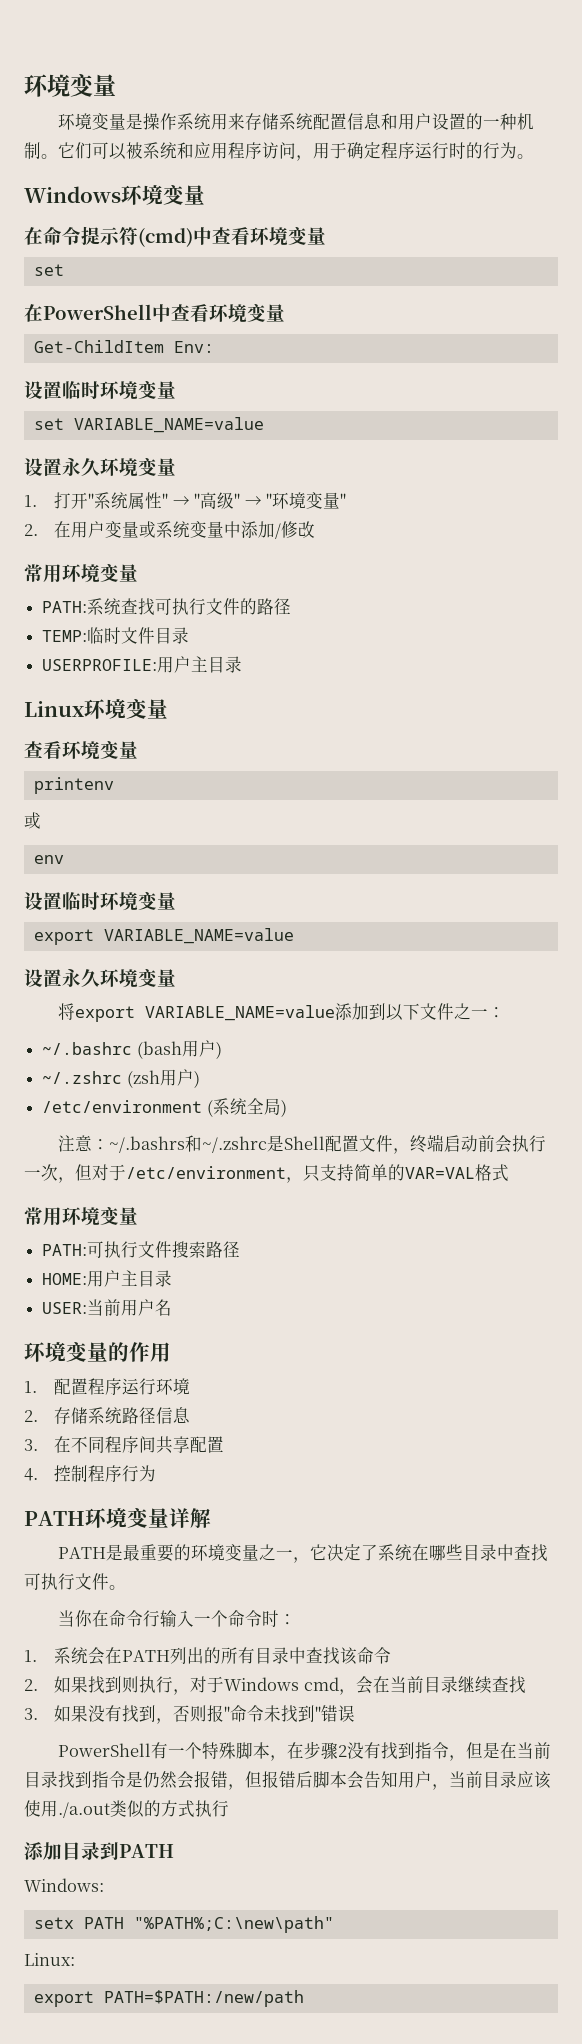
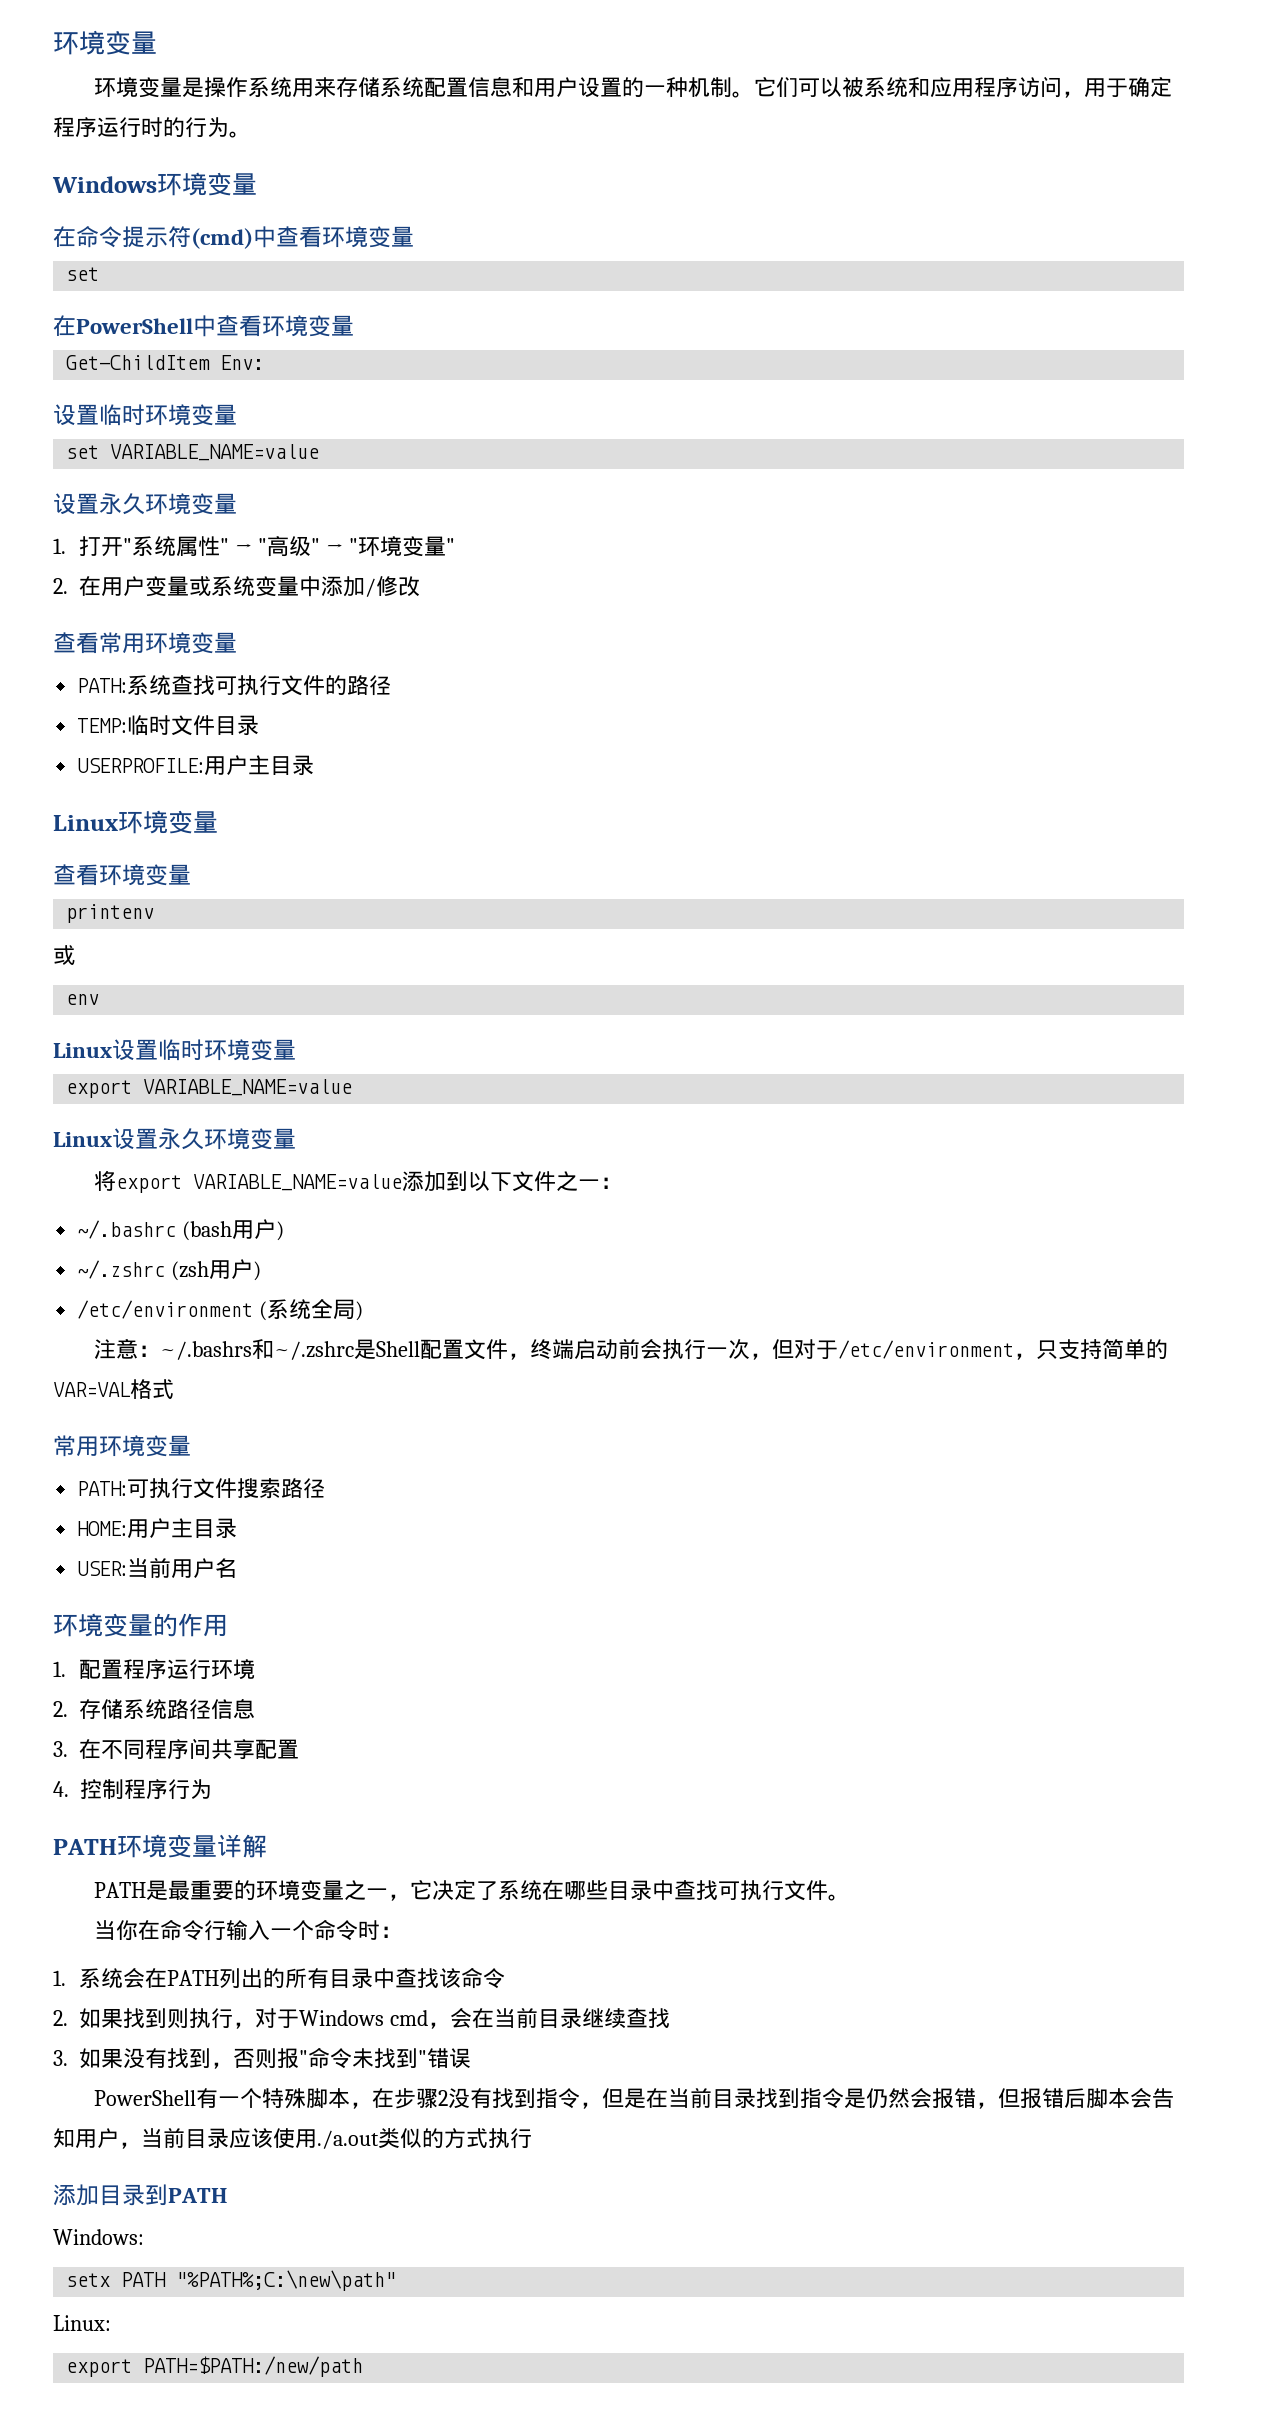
  2.在用户变量或系统变量中添加/修改
- 常用环境变量
+ 查看常用环境变量
  env
- 设置临时环境变量
+ Linux设置临时环境变量
  export VARIABLE_NAME=value
- 设置永久环境变量
+ Linux设置永久环境变量

